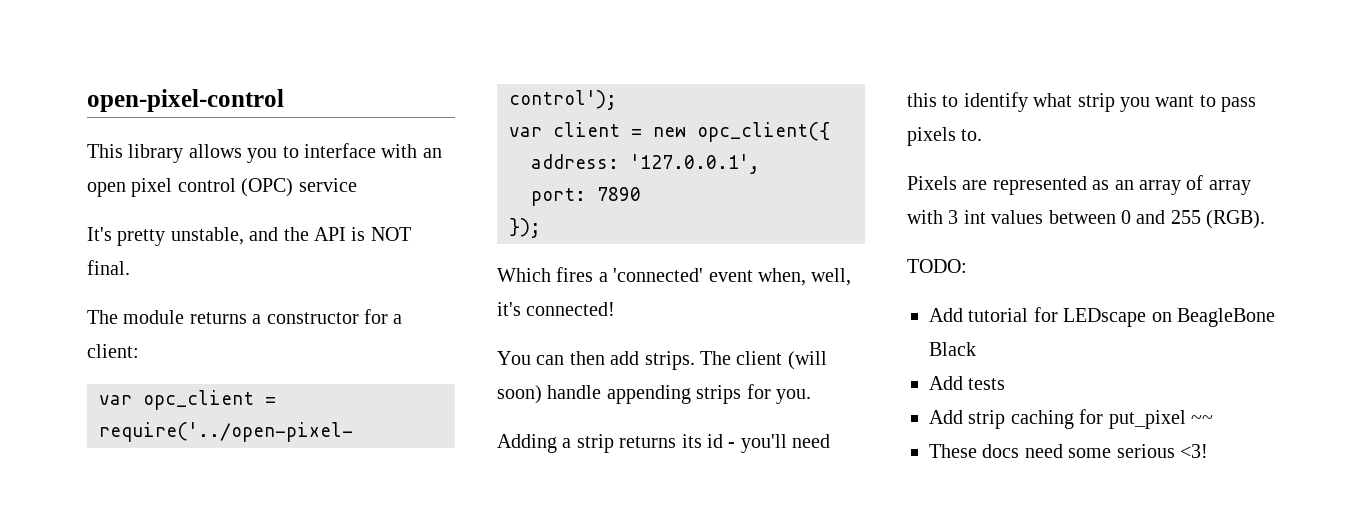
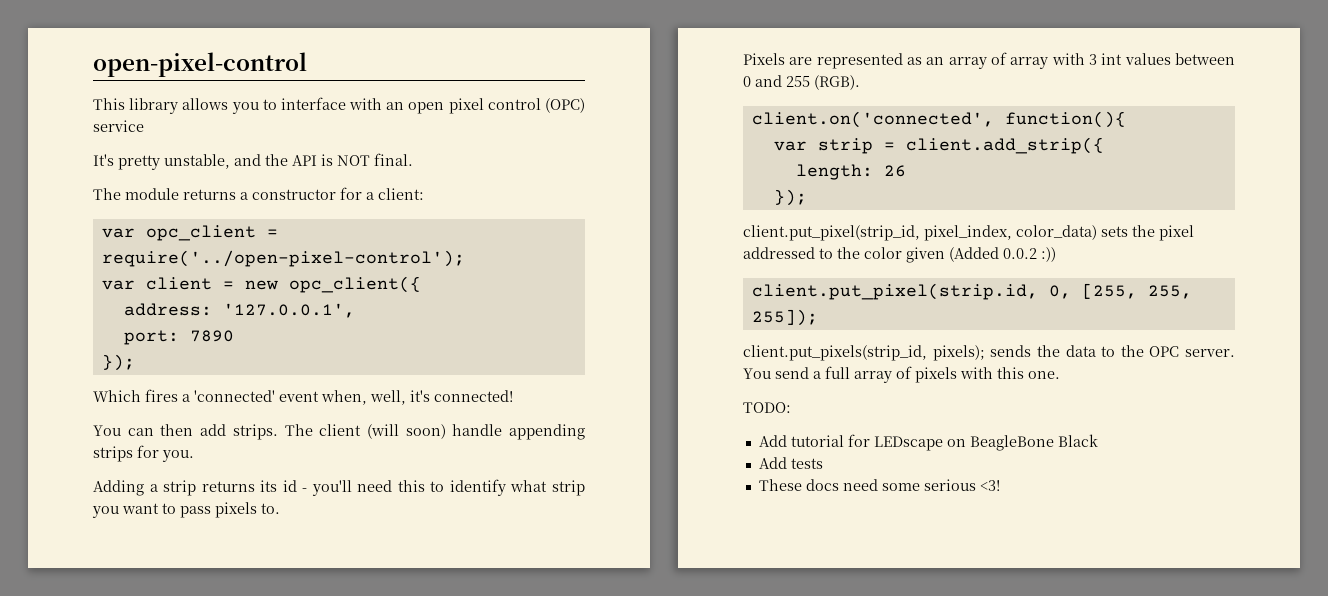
+ client.on('connected', function(){
+ var strip = client.add_strip({
+ length: 26
+ });
+ client.put_pixel(strip_id, pixel_index, color_data) sets the pixel addressed to the color given (Added 0.0.2 :))
+ client.put_pixel(strip.id, 0, [255, 255, 255]);
+ client.put_pixels(strip_id, pixels); sends the data to the OPC server. You send a full array of pixels with this one.
- Add strip caching for put_pixel ~~

